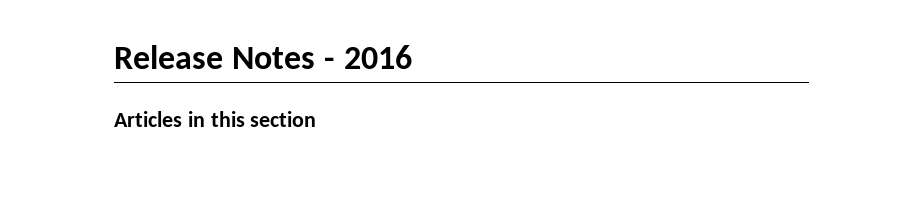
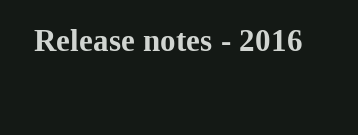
- Release Notes - 2016
+ Release notes - 2016
- Articles in this section

